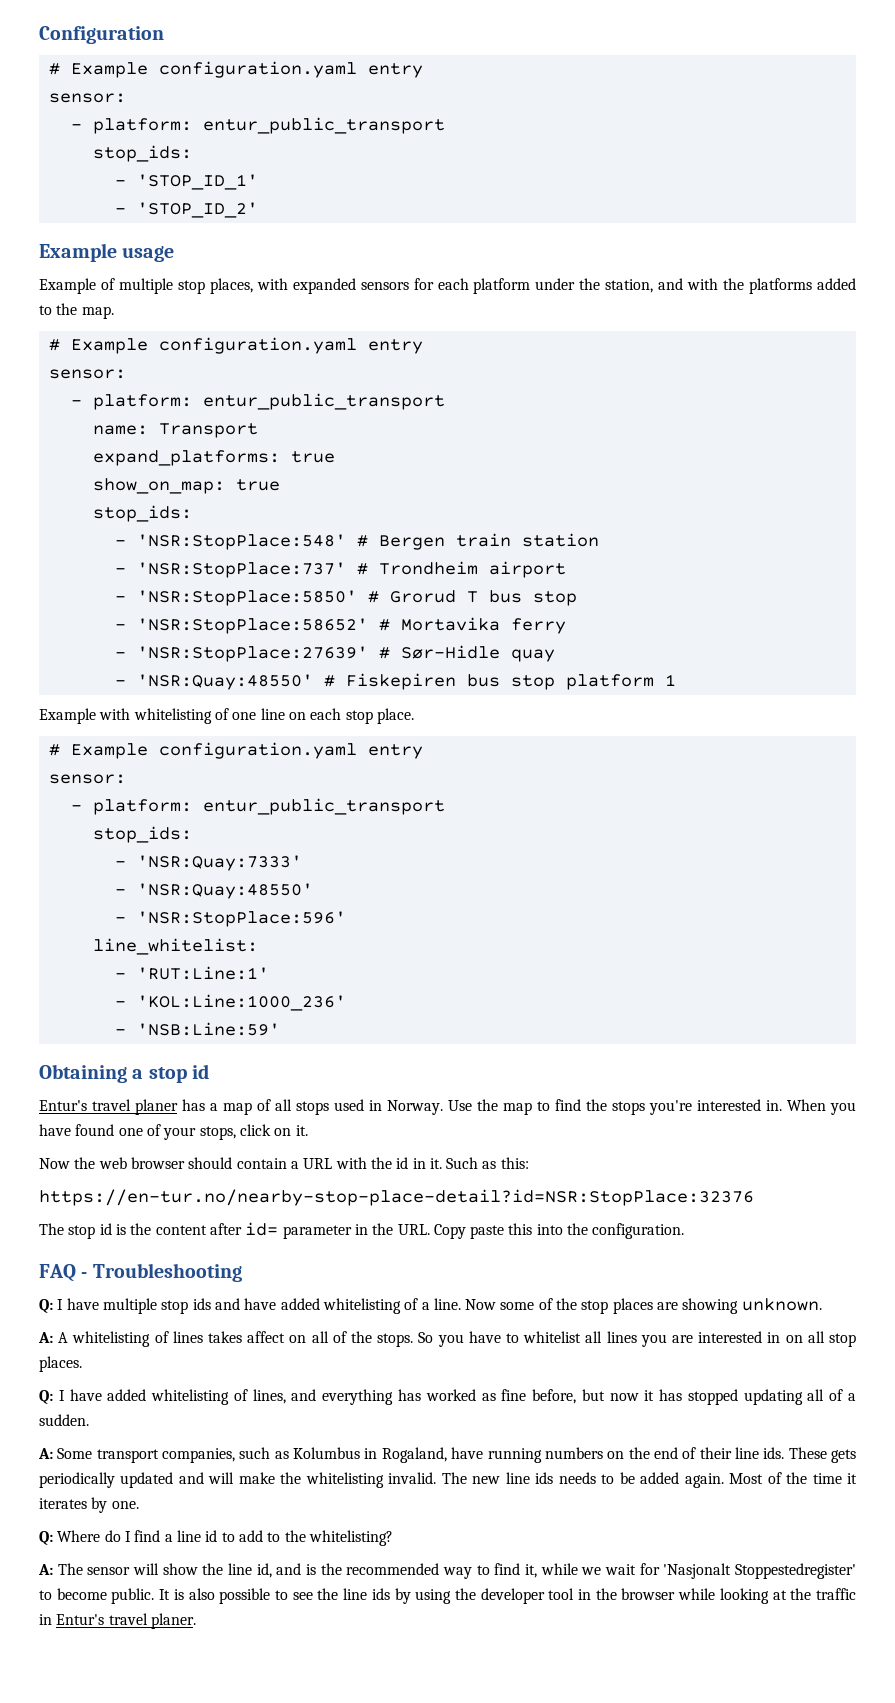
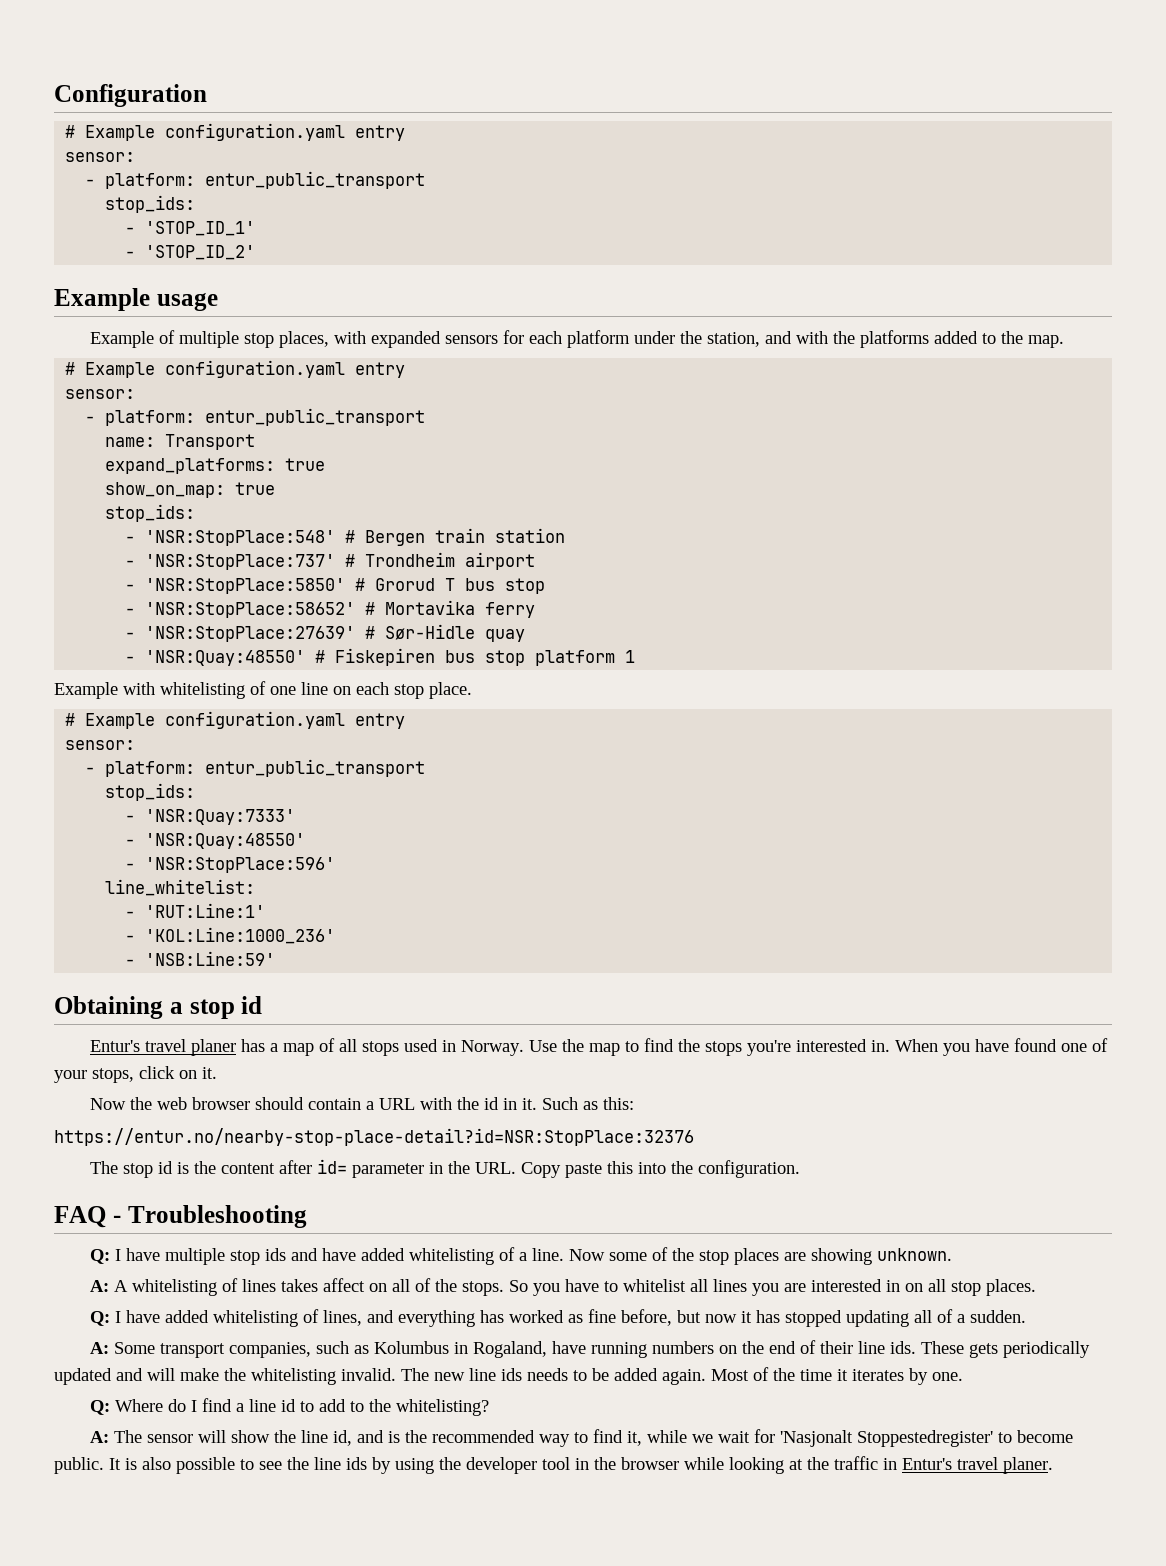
- https://en-tur.no/nearby-stop-place-detail?id=NSR:StopPlace:32376
+ https://entur.no/nearby-stop-place-detail?id=NSR:StopPlace:32376

